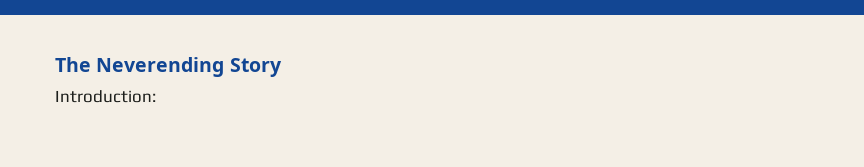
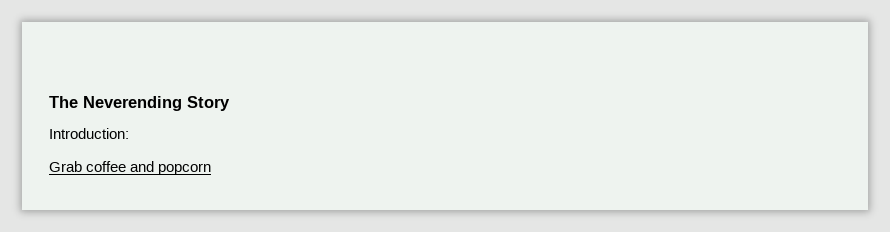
+ Grab coffee and popcorn

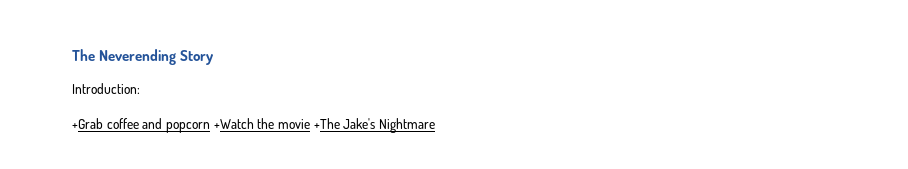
- Grab coffee and popcorn
+ +Grab coffee and popcorn +Watch the movie +The Jake's Nightmare

